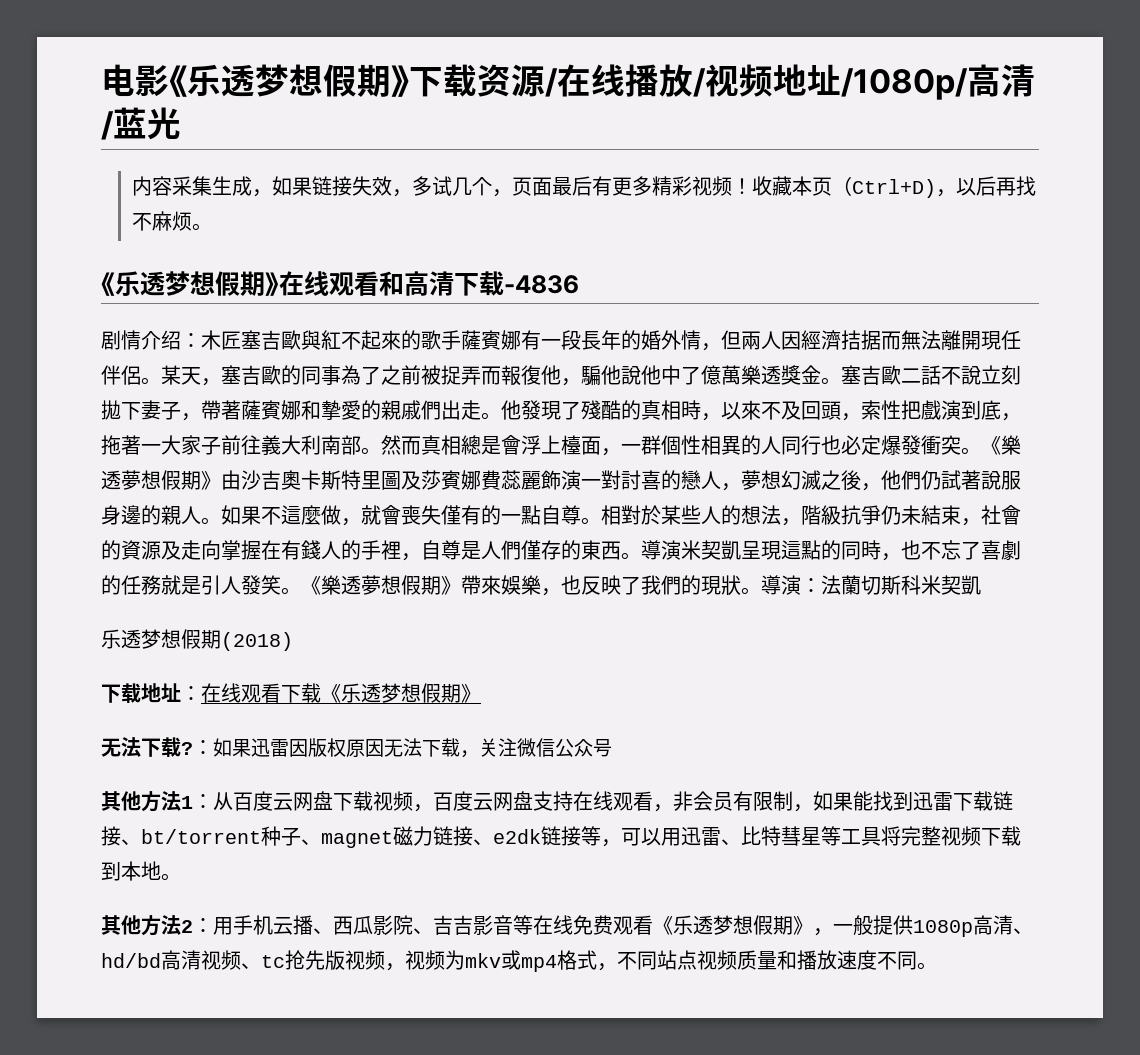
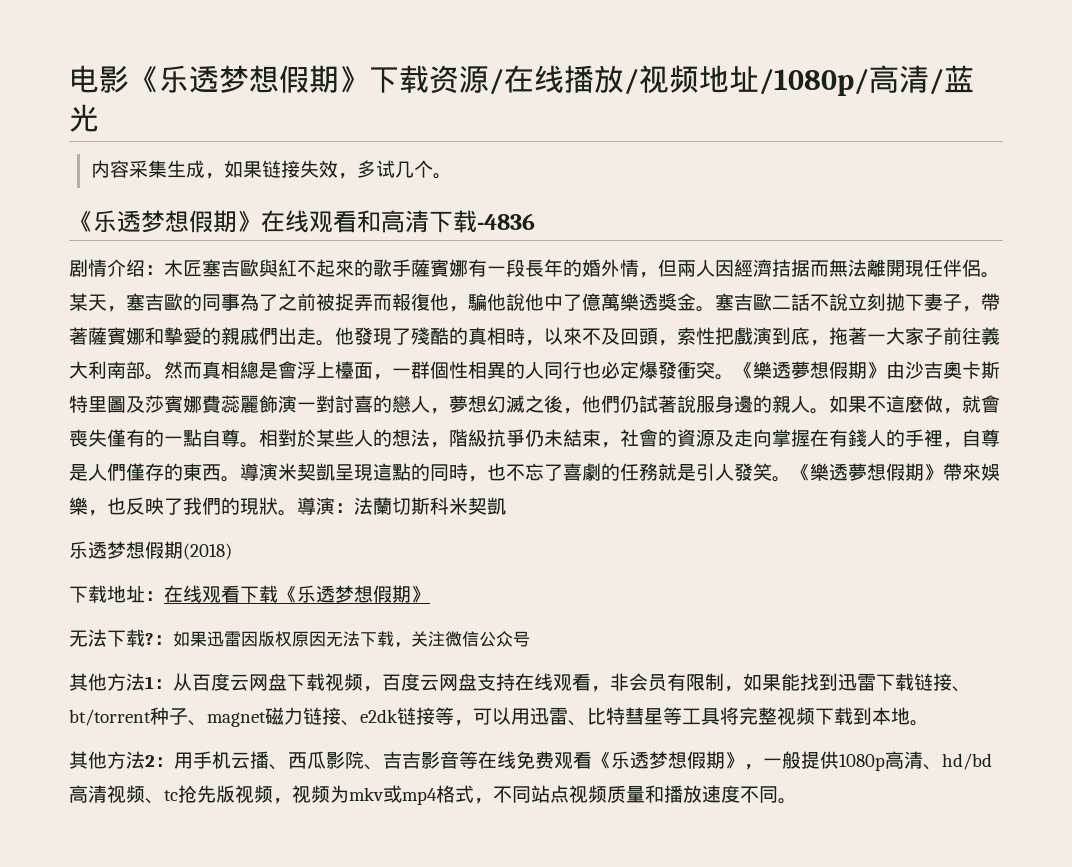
- 内容采集生成，如果链接失效，多试几个，页面最后有更多精彩视频！收藏本页（Ctrl+D)，以后再找不麻烦。
+ 内容采集生成，如果链接失效，多试几个。

